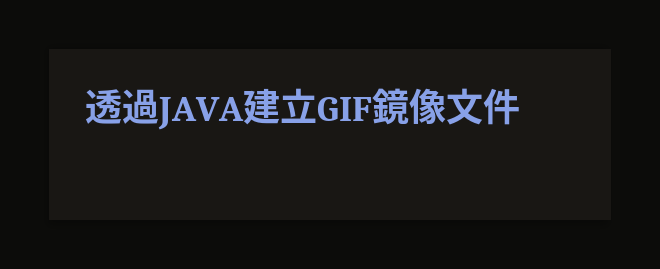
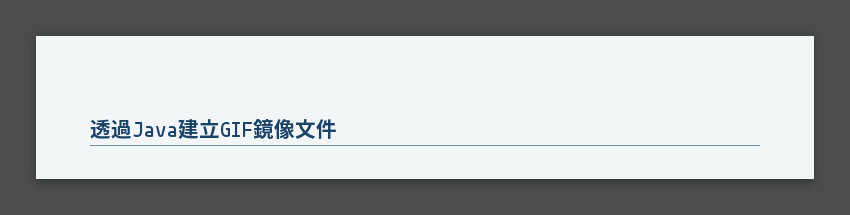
- 透過JAVA建立GIF鏡像文件
+ 透過Java建立GIF鏡像文件

